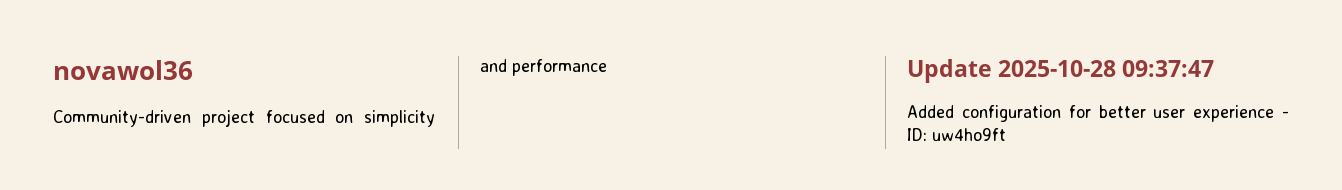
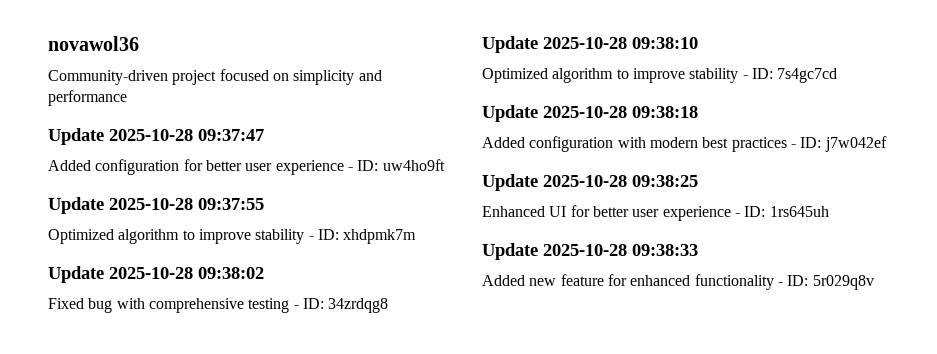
+ Update 2025-10-28 09:37:55
+ Optimized algorithm to improve stability - ID: xhdpmk7m
+ Update 2025-10-28 09:38:02
+ Fixed bug with comprehensive testing - ID: 34zrdqg8
+ Update 2025-10-28 09:38:10
+ Optimized algorithm to improve stability - ID: 7s4gc7cd
+ Update 2025-10-28 09:38:18
+ Added configuration with modern best practices - ID: j7w042ef
+ Update 2025-10-28 09:38:25
+ Enhanced UI for better user experience - ID: 1rs645uh
+ Update 2025-10-28 09:38:33
+ Added new feature for enhanced functionality - ID: 5r029q8v

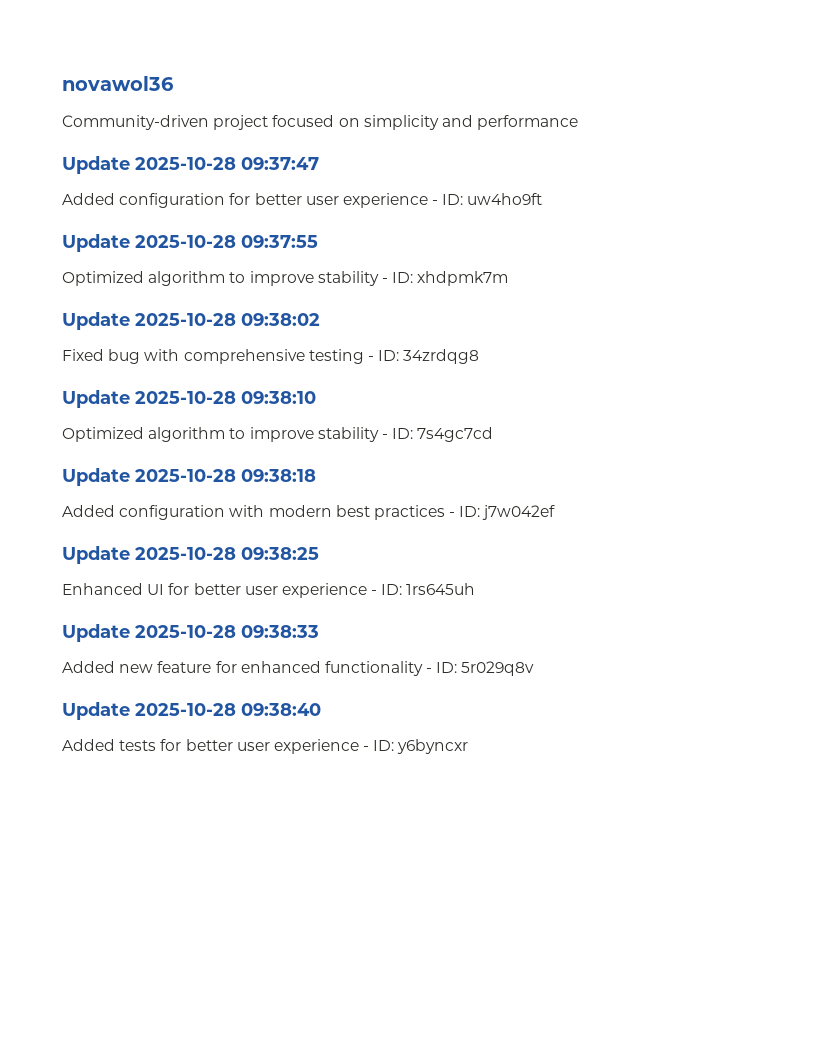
+ Update 2025-10-28 09:38:40
+ Added tests for better user experience - ID: y6byncxr

